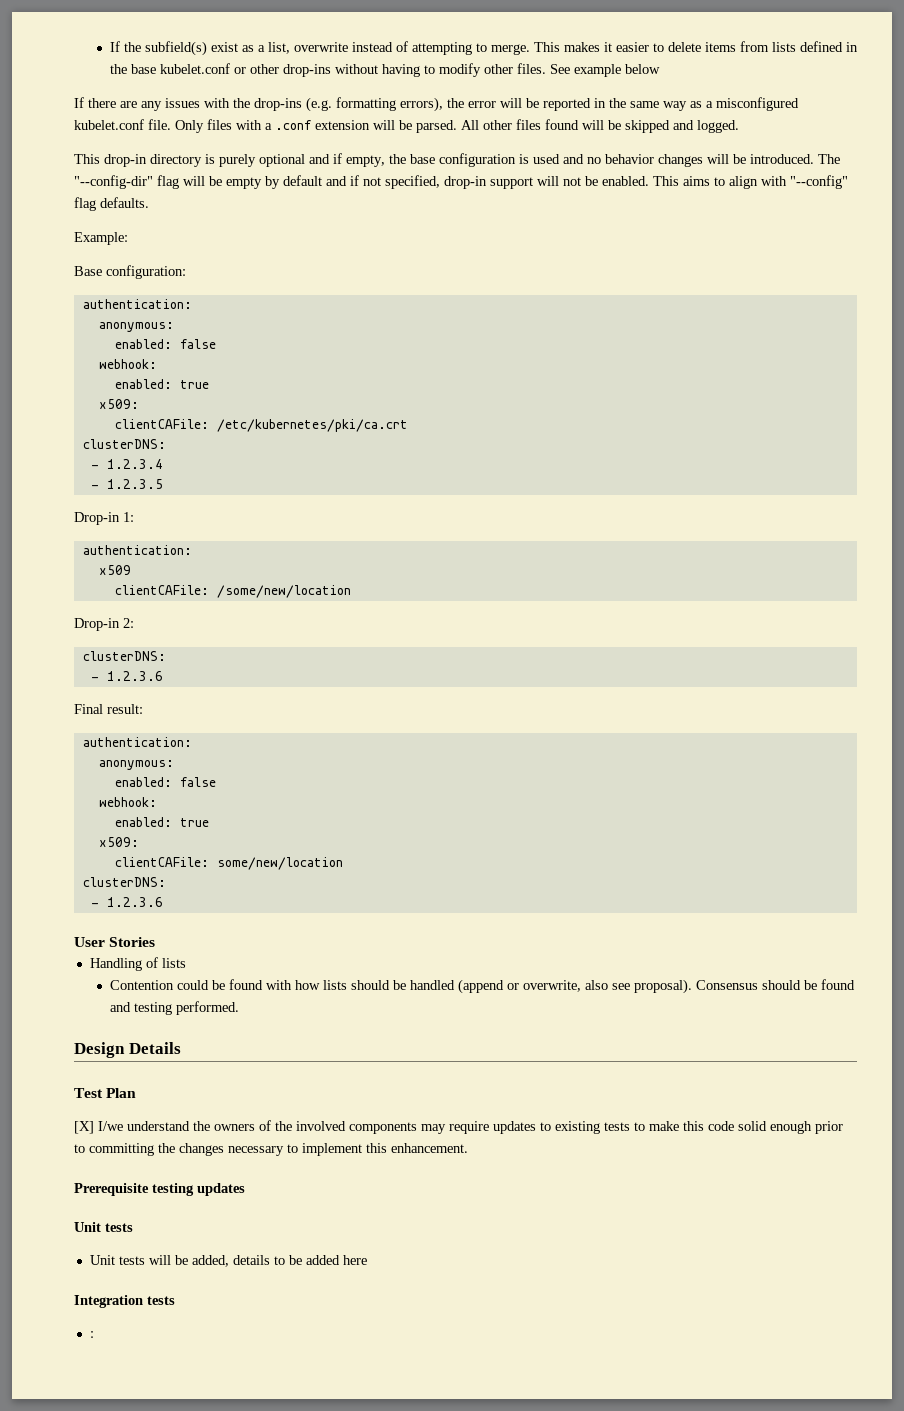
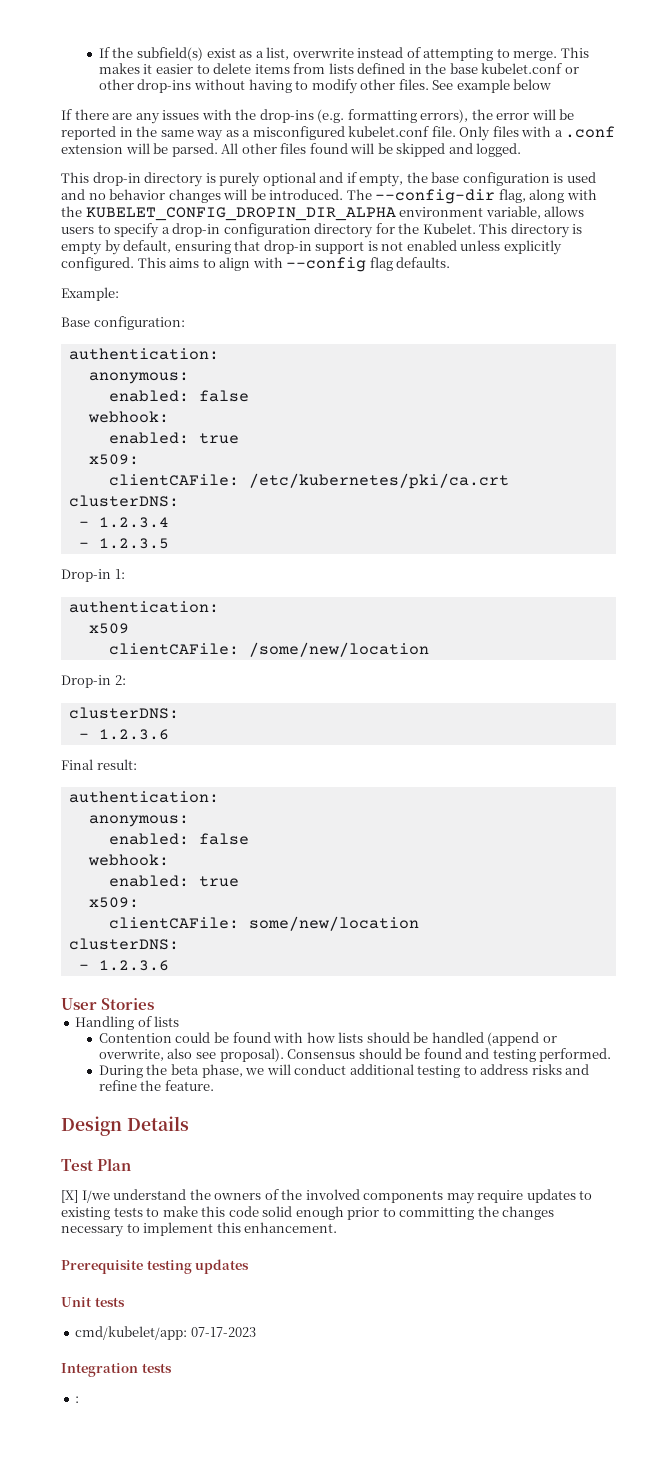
- The "--config-dir" flag will be empty by default and if not specified, drop-in support will not be enabled.
+ The --config-dir flag, along with the KUBELET_CONFIG_DROPIN_DIR_ALPHA environment variable, allows users to specify a drop-in configuration directory for the Kubelet. This directory is empty by default, ensuring that drop-in support is not enabled unless explicitly configured.
- This aims to align with "--config" flag defaults.
+ This aims to align with --config flag defaults.
+ During the beta phase, we will conduct additional testing to address risks and refine the feature.
- Unit tests will be added, details to be added here
+ cmd/kubelet/app: 07-17-2023

